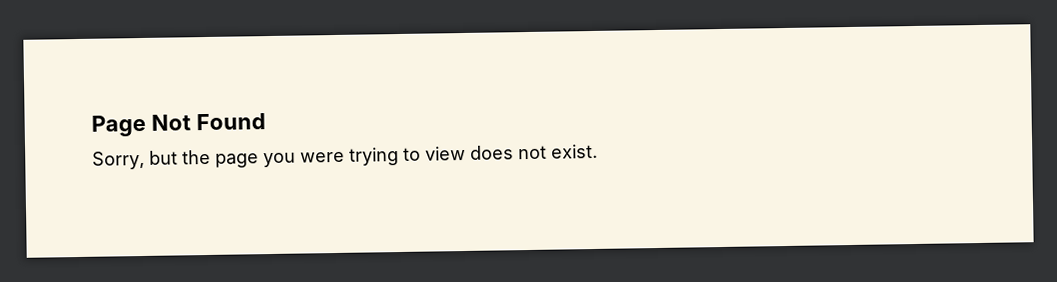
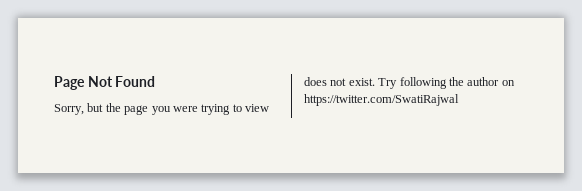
+ Try following the author on https://twitter.com/SwatiRajwal

